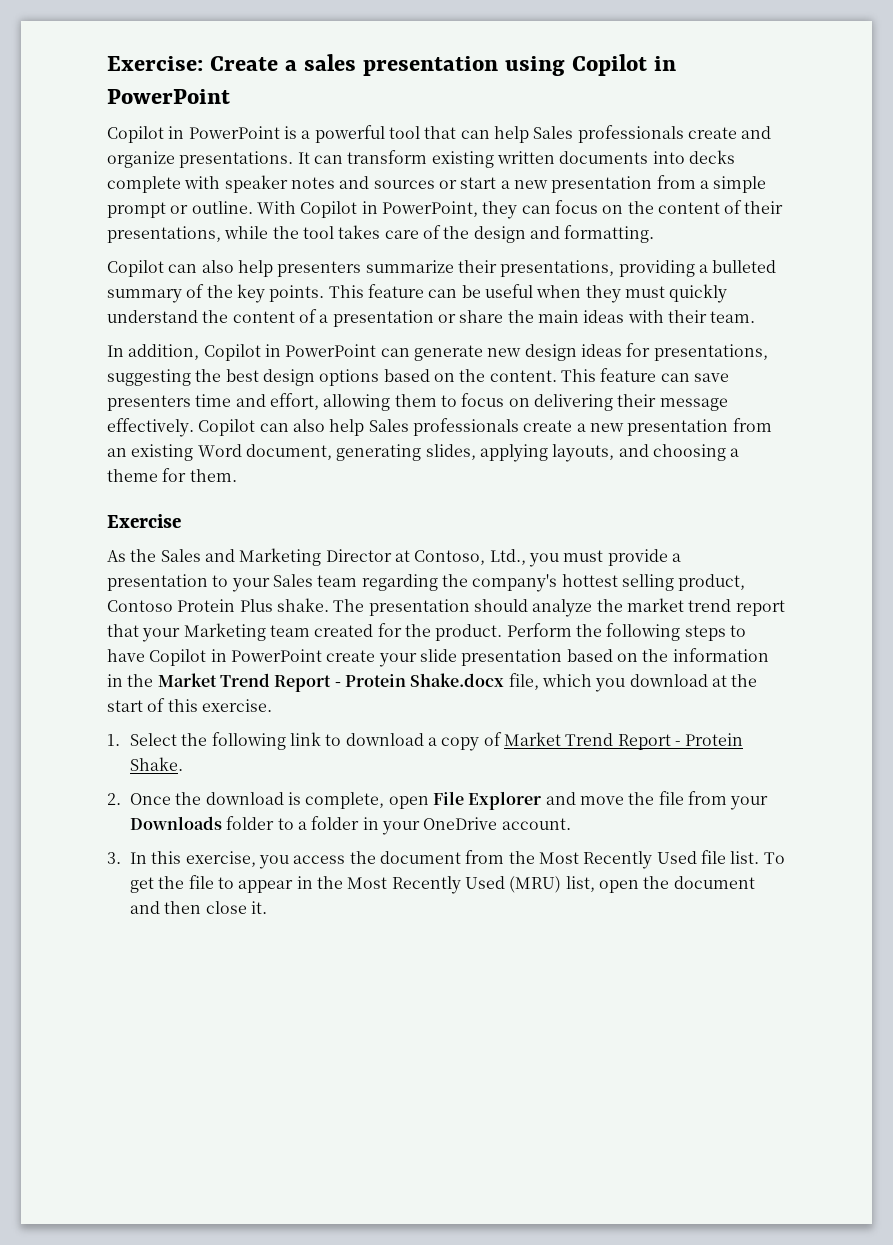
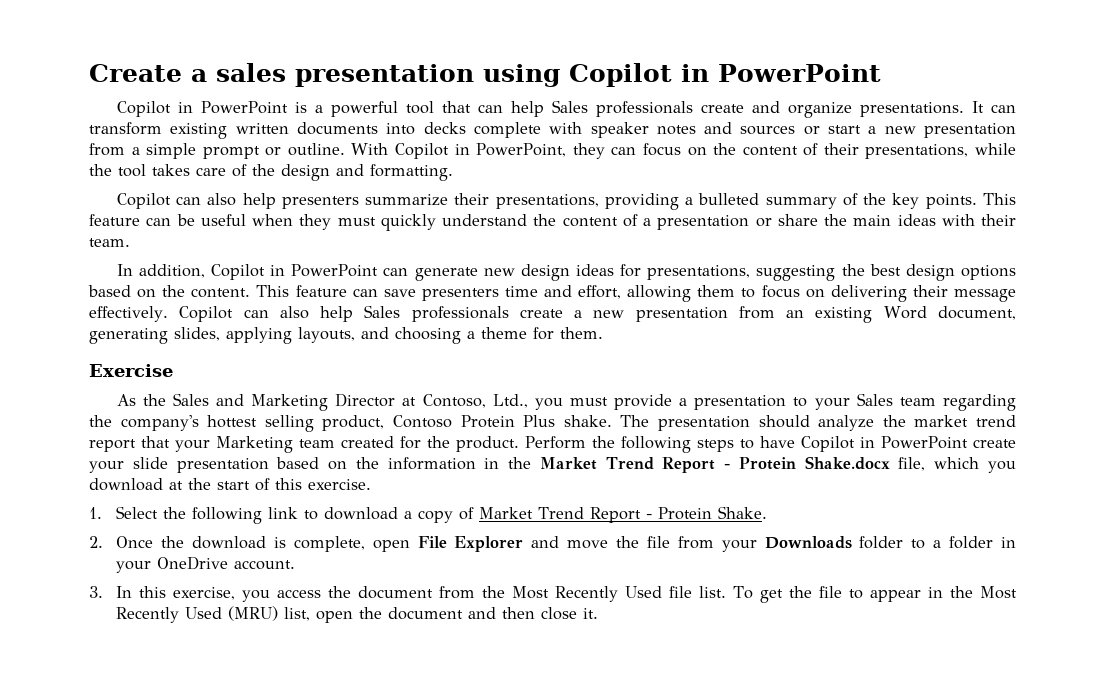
- Exercise: Create a sales presentation using Copilot in PowerPoint
+ Create a sales presentation using Copilot in PowerPoint

